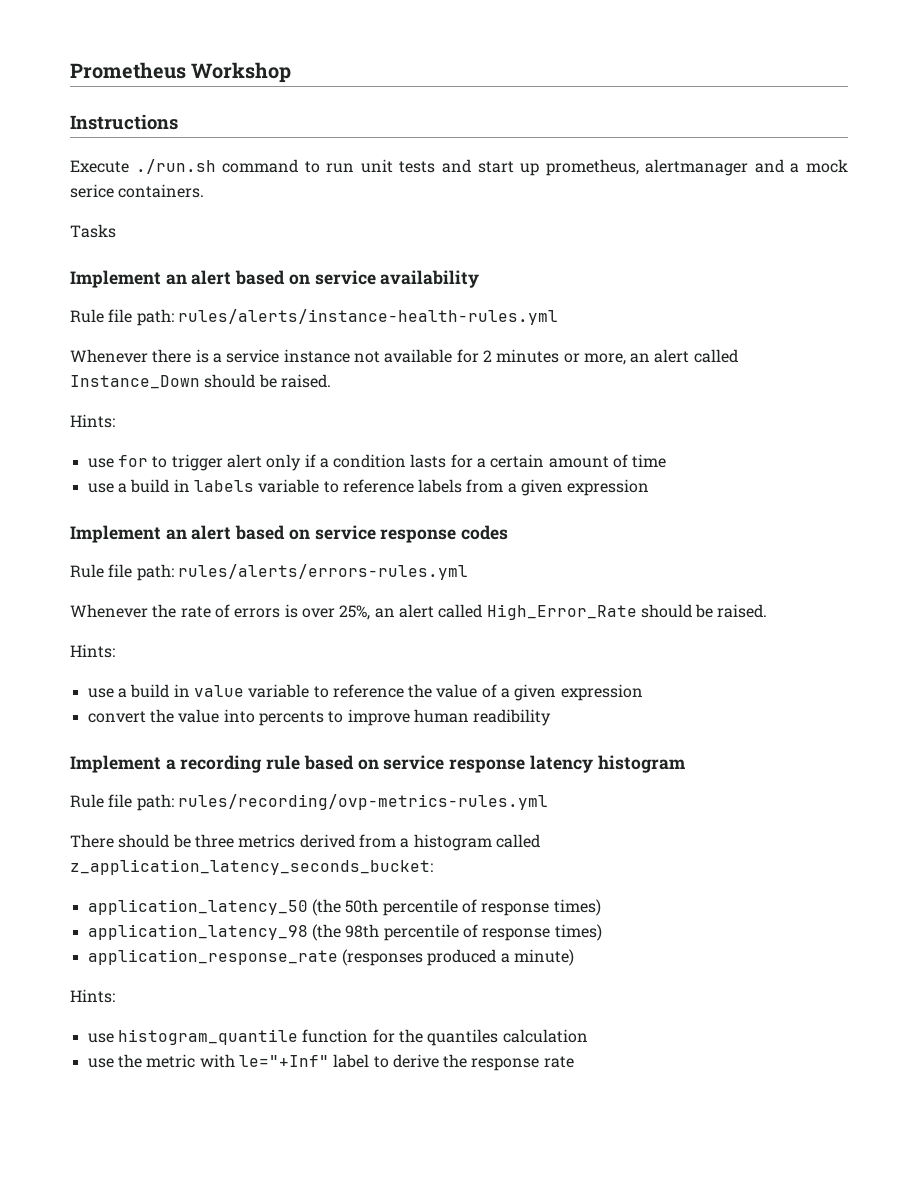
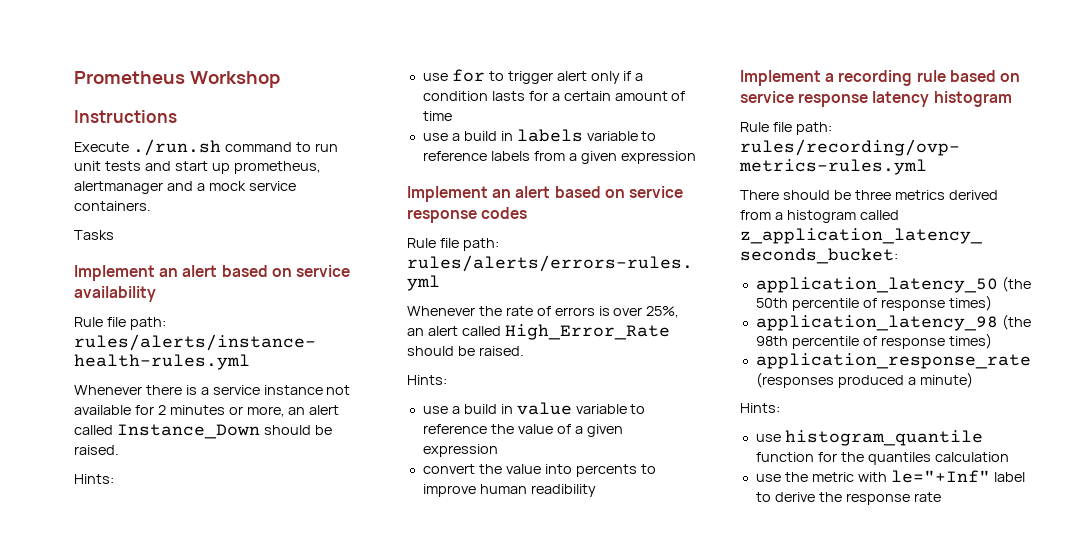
- Execute ./run.sh command to run unit tests and start up prometheus, alertmanager and a mock serice containers.
+ Execute ./run.sh command to run unit tests and start up prometheus, alertmanager and a mock service containers.

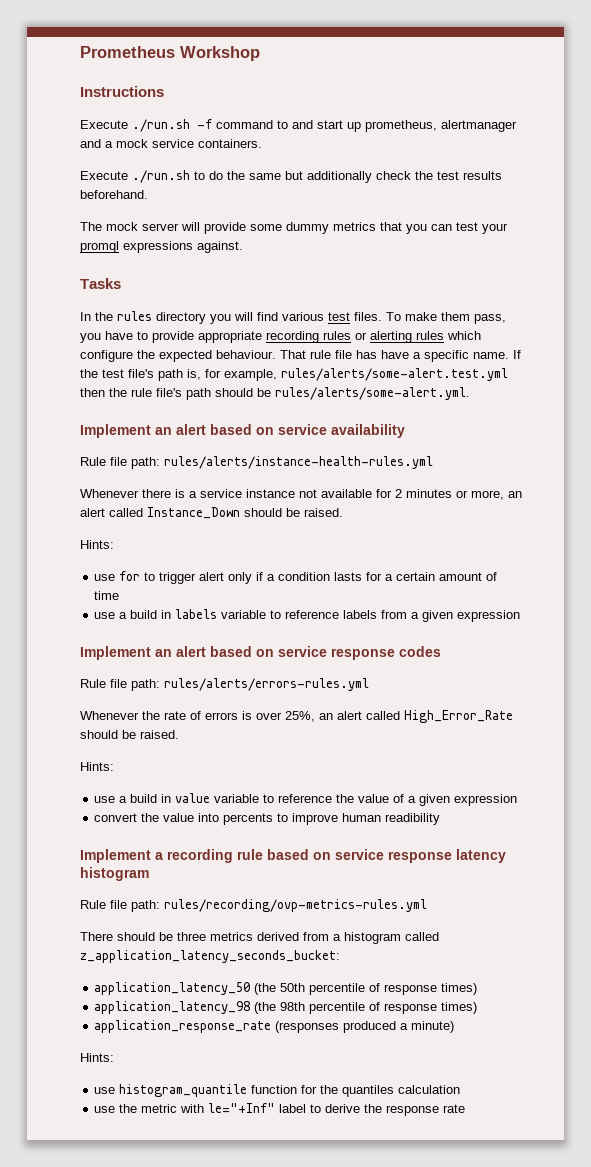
- Execute ./run.sh command to run unit tests and start up prometheus, alertmanager and a mock service containers.
+ Execute ./run.sh -f command to and start up prometheus, alertmanager and a mock service containers.
+ Execute ./run.sh to do the same but additionally check the test results beforehand.
+ The mock server will provide some dummy metrics that you can test your promql expressions against.
  Tasks
+ In the rules directory you will find various test files. To make them pass, you have to provide appropriate recording rules or alerting rules which configure the expected behaviour. That rule file has have a specific name. If the test file's path is, for example, rules/alerts/some-alert.test.yml then the rule file's path should be rules/alerts/some-alert.yml.

